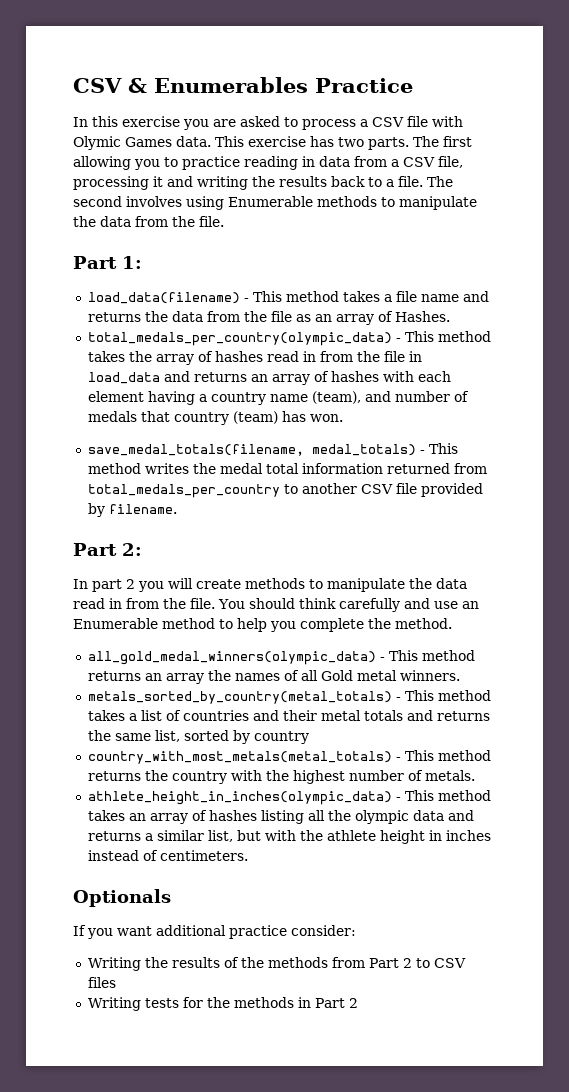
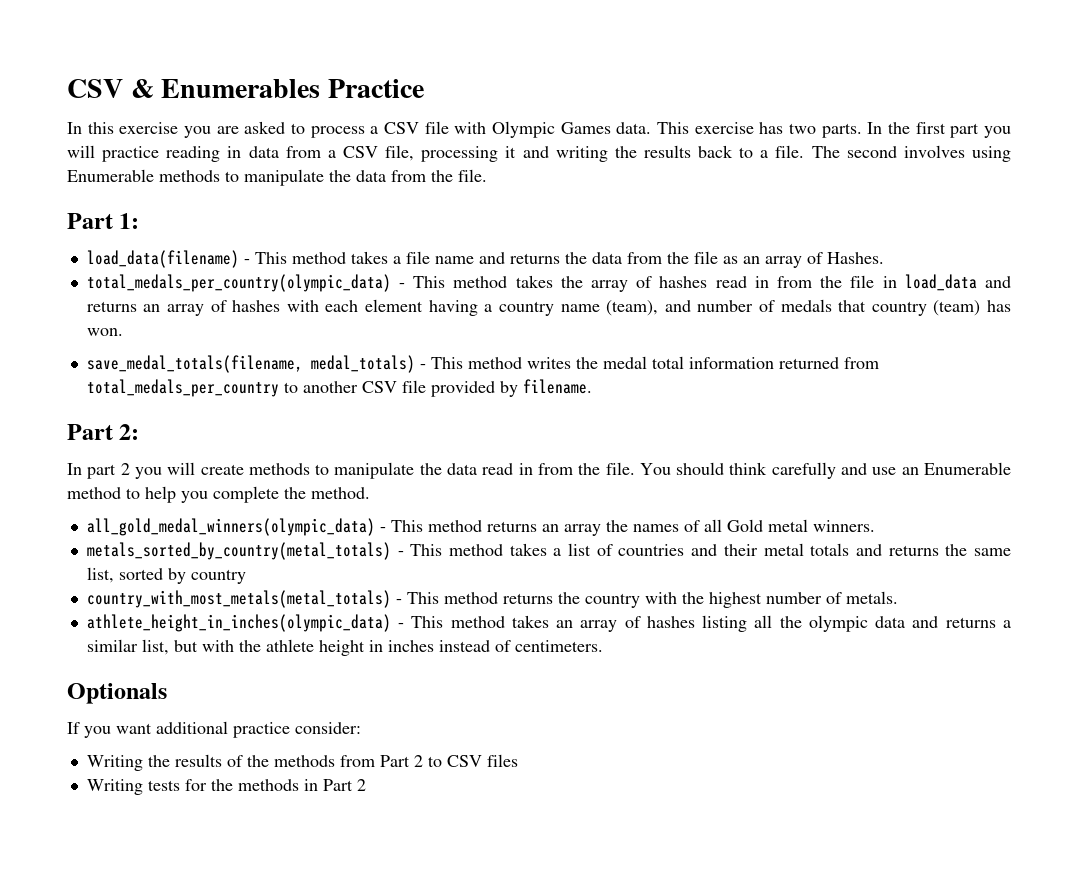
- In this exercise you are asked to process a CSV file with Olymic Games data.
+ In this exercise you are asked to process a CSV file with Olympic Games data.
- The first allowing you to practice reading in data from a CSV file, processing it and writing the results back to a file.
+ In the first part you will practice reading in data from a CSV file, processing it and writing the results back to a file.

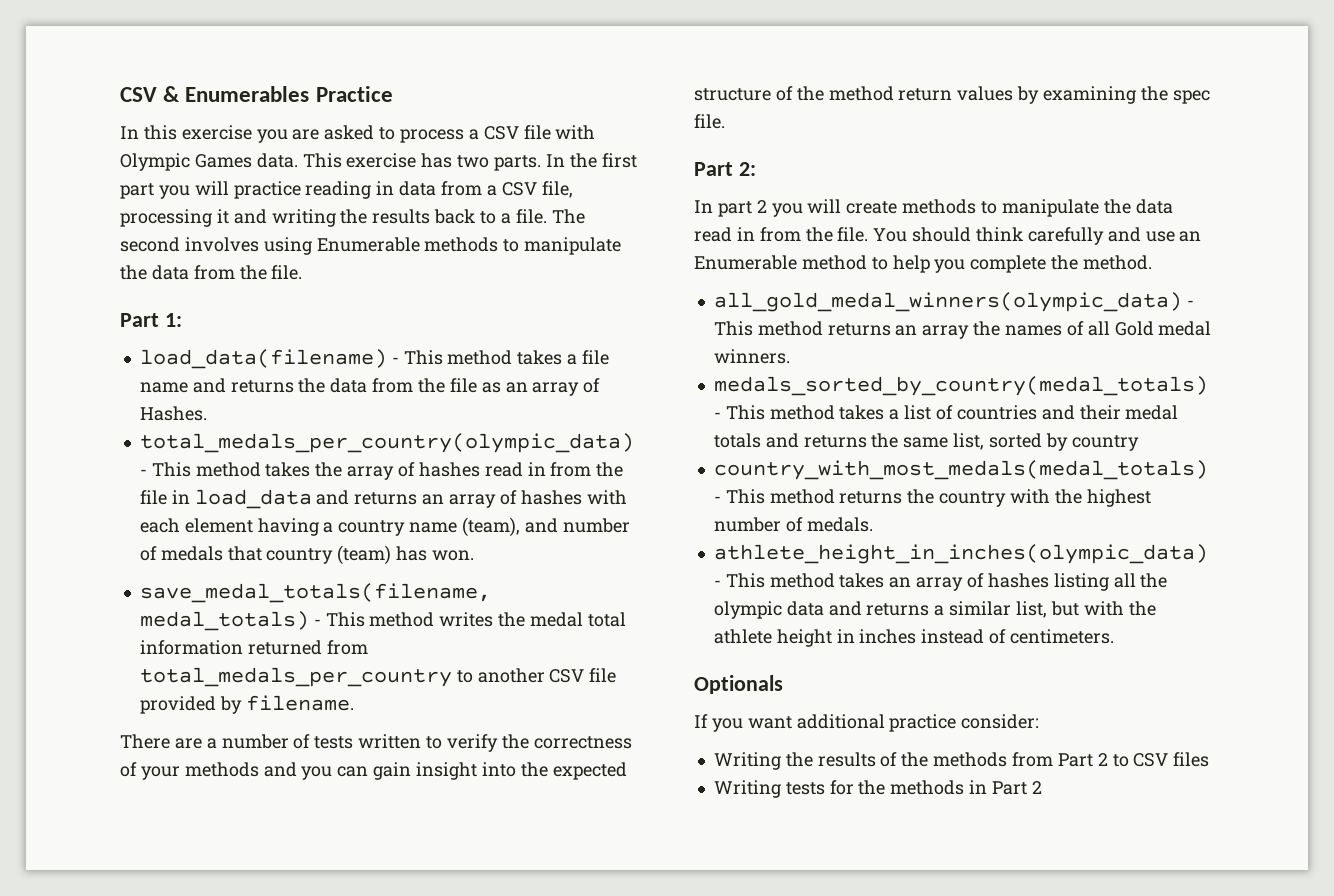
+ There are a number of tests written to verify the correctness of your methods and you can gain insight into the expected structure of the method return values by examining the spec file.
- all_gold_medal_winners(olympic_data) - This method returns an array the names of all Gold metal winners.
+ all_gold_medal_winners(olympic_data) - This method returns an array the names of all Gold medal winners.
- metals_sorted_by_country(metal_totals) - This method takes a list of countries and their metal totals and returns the same list, sorted by country
+ medals_sorted_by_country(medal_totals) - This method takes a list of countries and their medal totals and returns the same list, sorted by country
- country_with_most_metals(metal_totals) - This method returns the country with the highest number of metals.
+ country_with_most_medals(medal_totals) - This method returns the country with the highest number of medals.

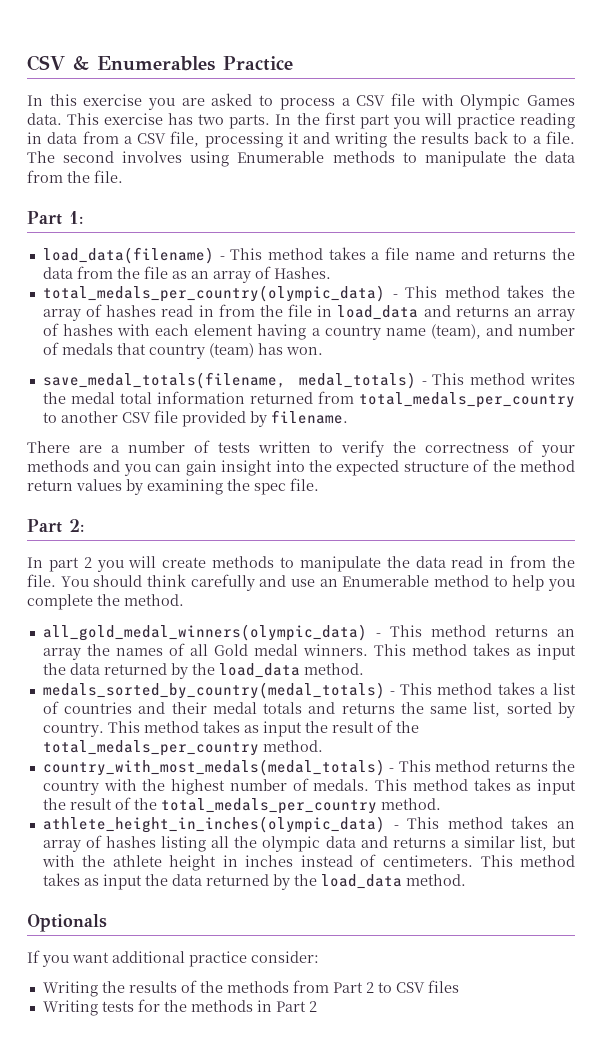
- all_gold_medal_winners(olympic_data) - This method returns an array the names of all Gold medal winners.
+ all_gold_medal_winners(olympic_data) - This method returns an array the names of all Gold medal winners. This method takes as input the data returned by the load_data method.
- medals_sorted_by_country(medal_totals) - This method takes a list of countries and their medal totals and returns the same list, sorted by country
+ medals_sorted_by_country(medal_totals) - This method takes a list of countries and their medal totals and returns the same list, sorted by country. This method takes as input the result of the total_medals_per_country method.
- country_with_most_medals(medal_totals) - This method returns the country with the highest number of medals.
+ country_with_most_medals(medal_totals) - This method returns the country with the highest number of medals. This method takes as input the result of the total_medals_per_country method.
- athlete_height_in_inches(olympic_data) - This method takes an array of hashes listing all the olympic data and returns a similar list, but with the athlete height in inches instead of centimeters.
+ athlete_height_in_inches(olympic_data) - This method takes an array of hashes listing all the olympic data and returns a similar list, but with the athlete height in inches instead of centimeters. This method takes as input the data returned by the load_data method.

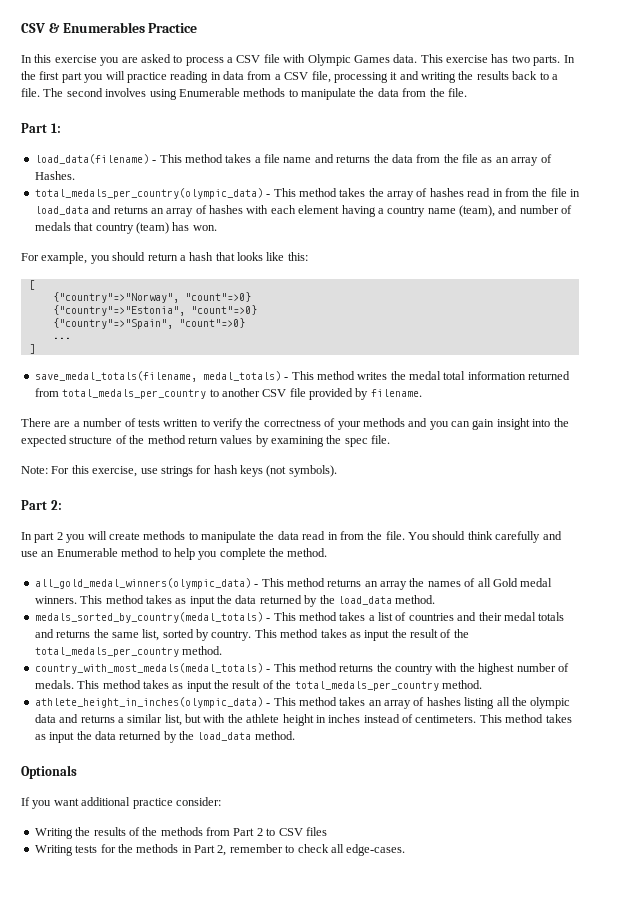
+ For example, you should return a hash that looks like this:
+ [
+ {"country"=>"Norway", "count"=>0}
+ {"country"=>"Estonia", "count"=>0}
+ {"country"=>"Spain", "count"=>0}
+ ...
+ ]
+ Note: For this exercise, use strings for hash keys (not symbols).
- Writing tests for the methods in Part 2
+ Writing tests for the methods in Part 2, remember to check all edge-cases.

